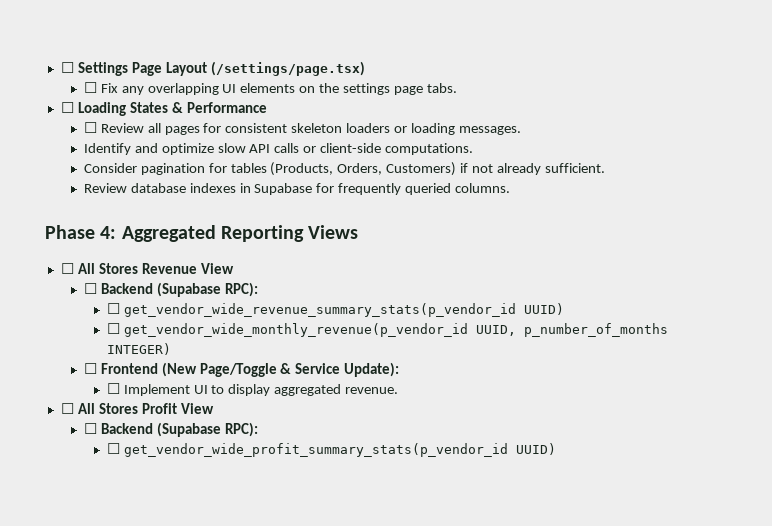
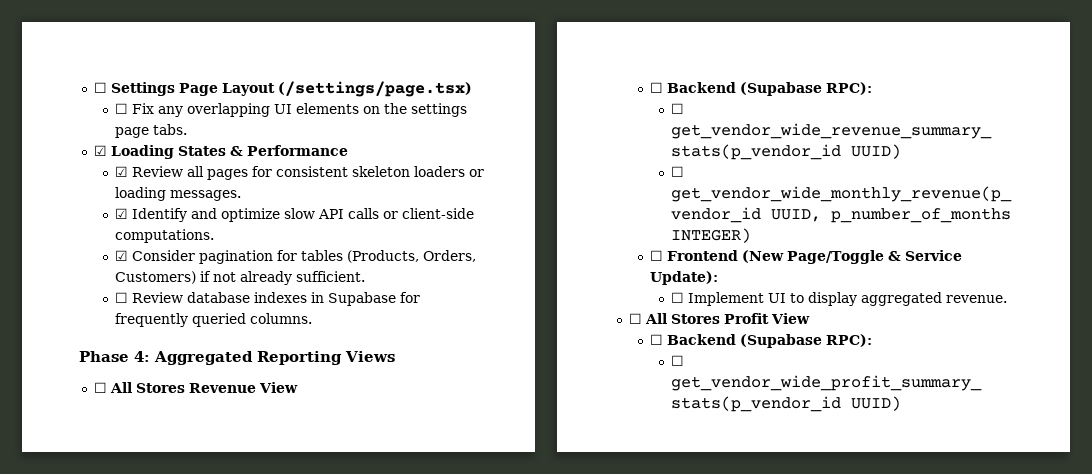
- ☐ Loading States & Performance
+ ☑ Loading States & Performance
- ☐ Review all pages for consistent skeleton loaders or loading messages.
+ ☑ Review all pages for consistent skeleton loaders or loading messages.
- Identify and optimize slow API calls or client-side computations.
+ ☑ Identify and optimize slow API calls or client-side computations.
- Consider pagination for tables (Products, Orders, Customers) if not already sufficient.
+ ☑ Consider pagination for tables (Products, Orders, Customers) if not already sufficient.
- Review database indexes in Supabase for frequently queried columns.
+ ☐ Review database indexes in Supabase for frequently queried columns.

